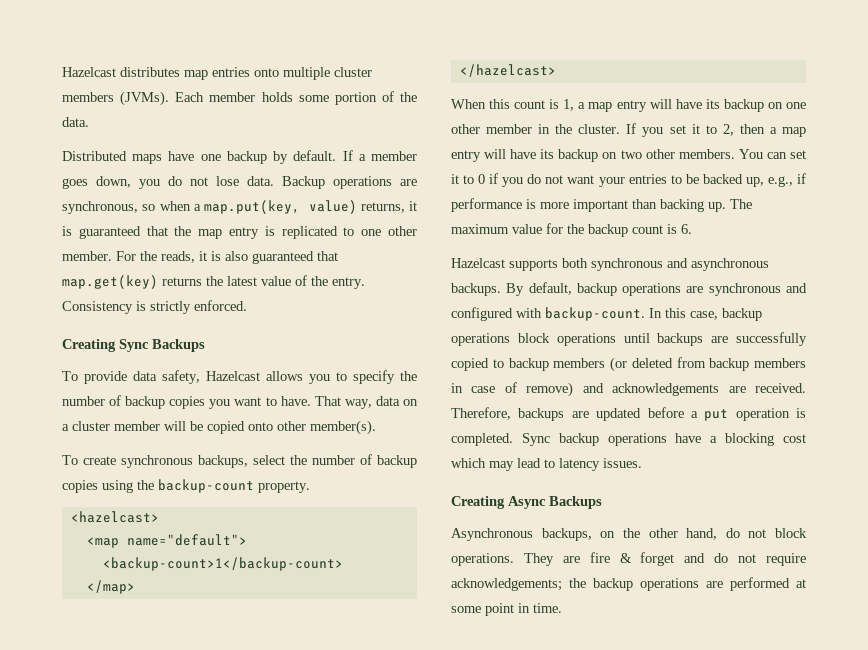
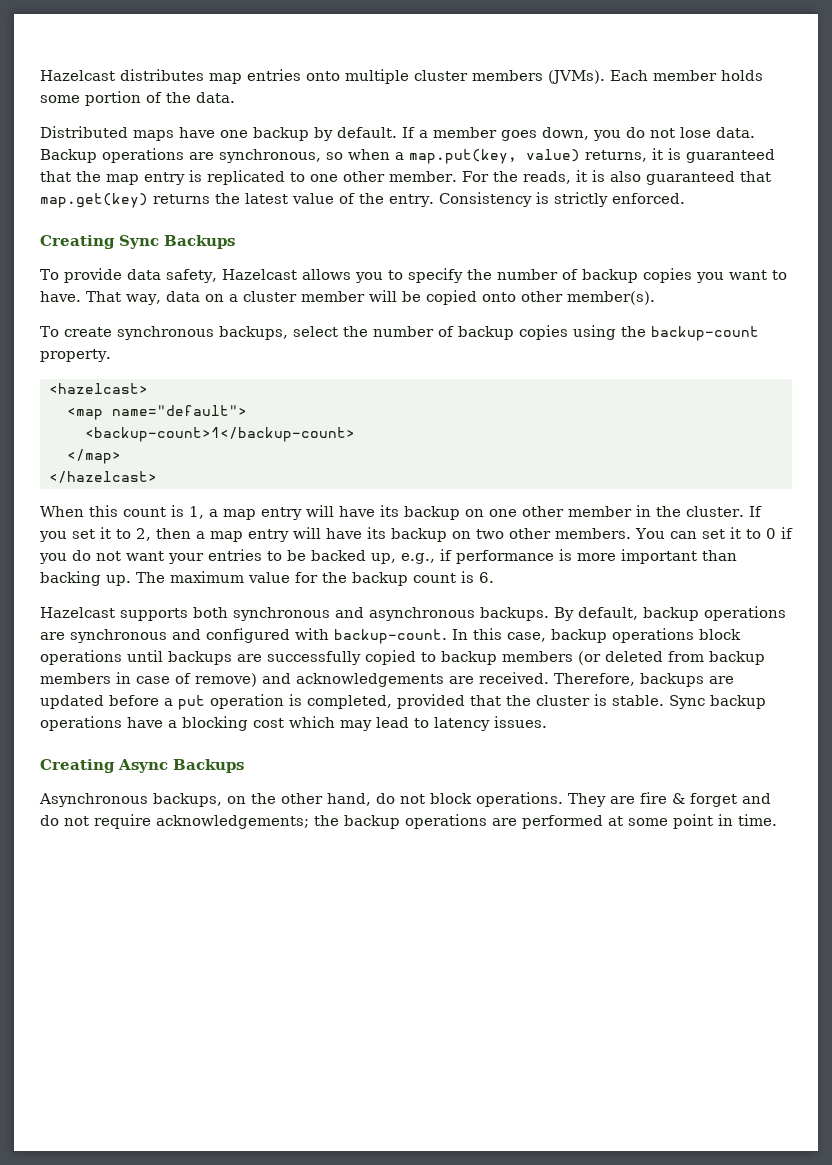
- Therefore, backups are updated before a put operation is completed.
+ Therefore, backups are updated before a put operation is completed, provided that the cluster is stable.

